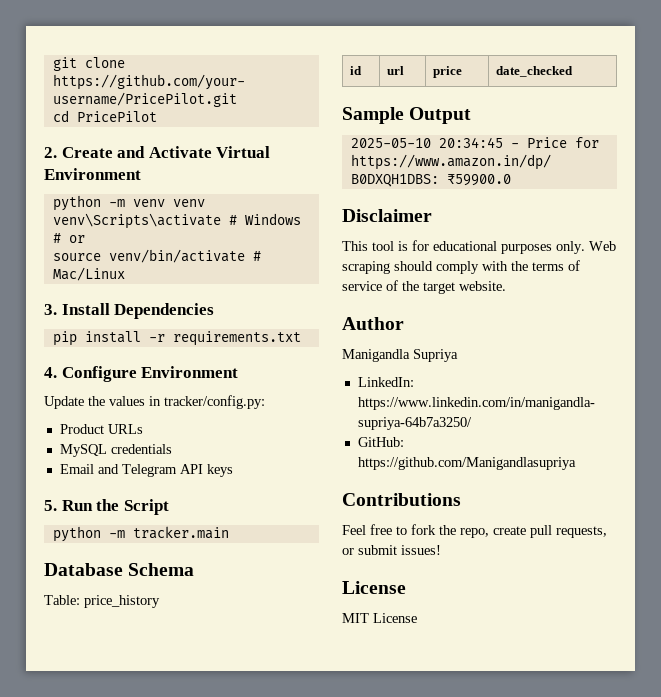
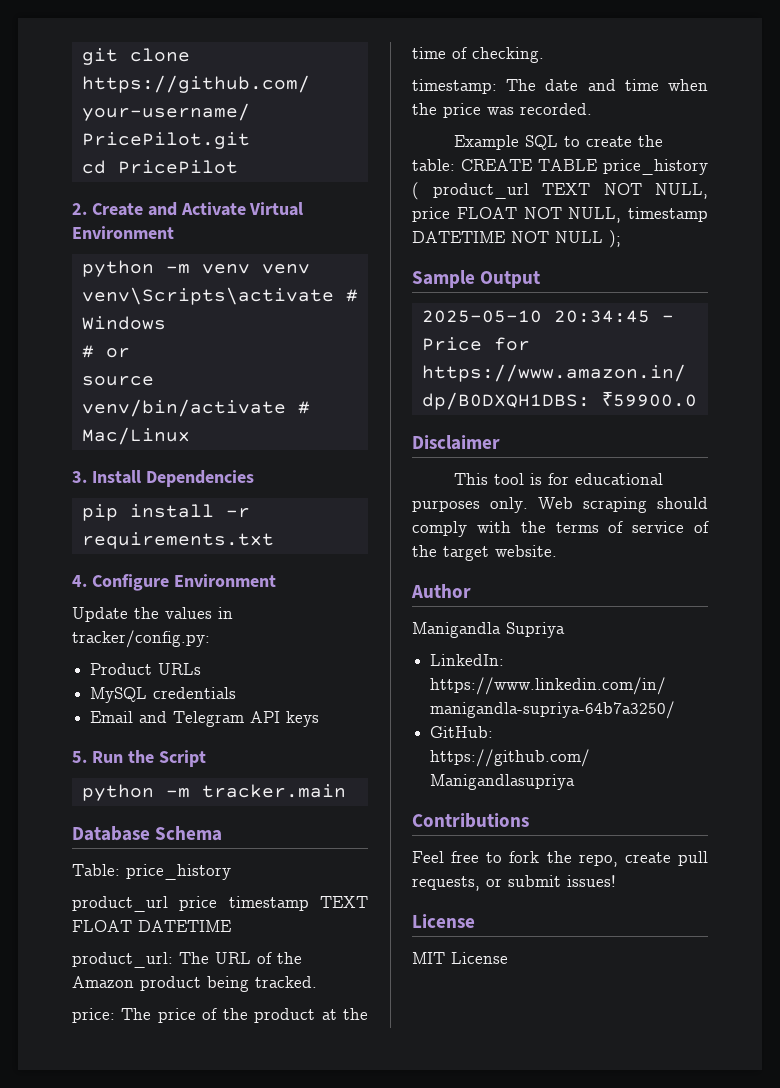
- id | url | price | date_checked
+ product_url price timestamp TEXT FLOAT DATETIME
+ product_url: The URL of the Amazon product being tracked.
+ price: The price of the product at the time of checking.
+ timestamp: The date and time when the price was recorded.
+ Example SQL to create the table: CREATE TABLE price_history ( product_url TEXT NOT NULL, price FLOAT NOT NULL, timestamp DATETIME NOT NULL );

